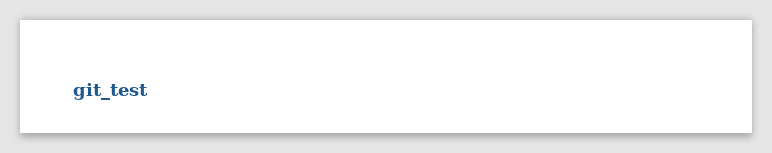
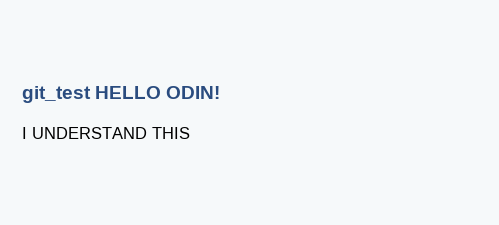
- git_test
+ git_test HELLO ODIN!
+ I UNDERSTAND THIS

